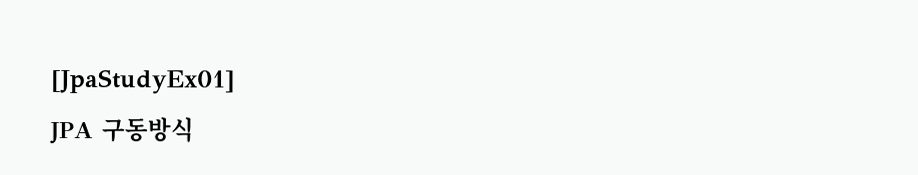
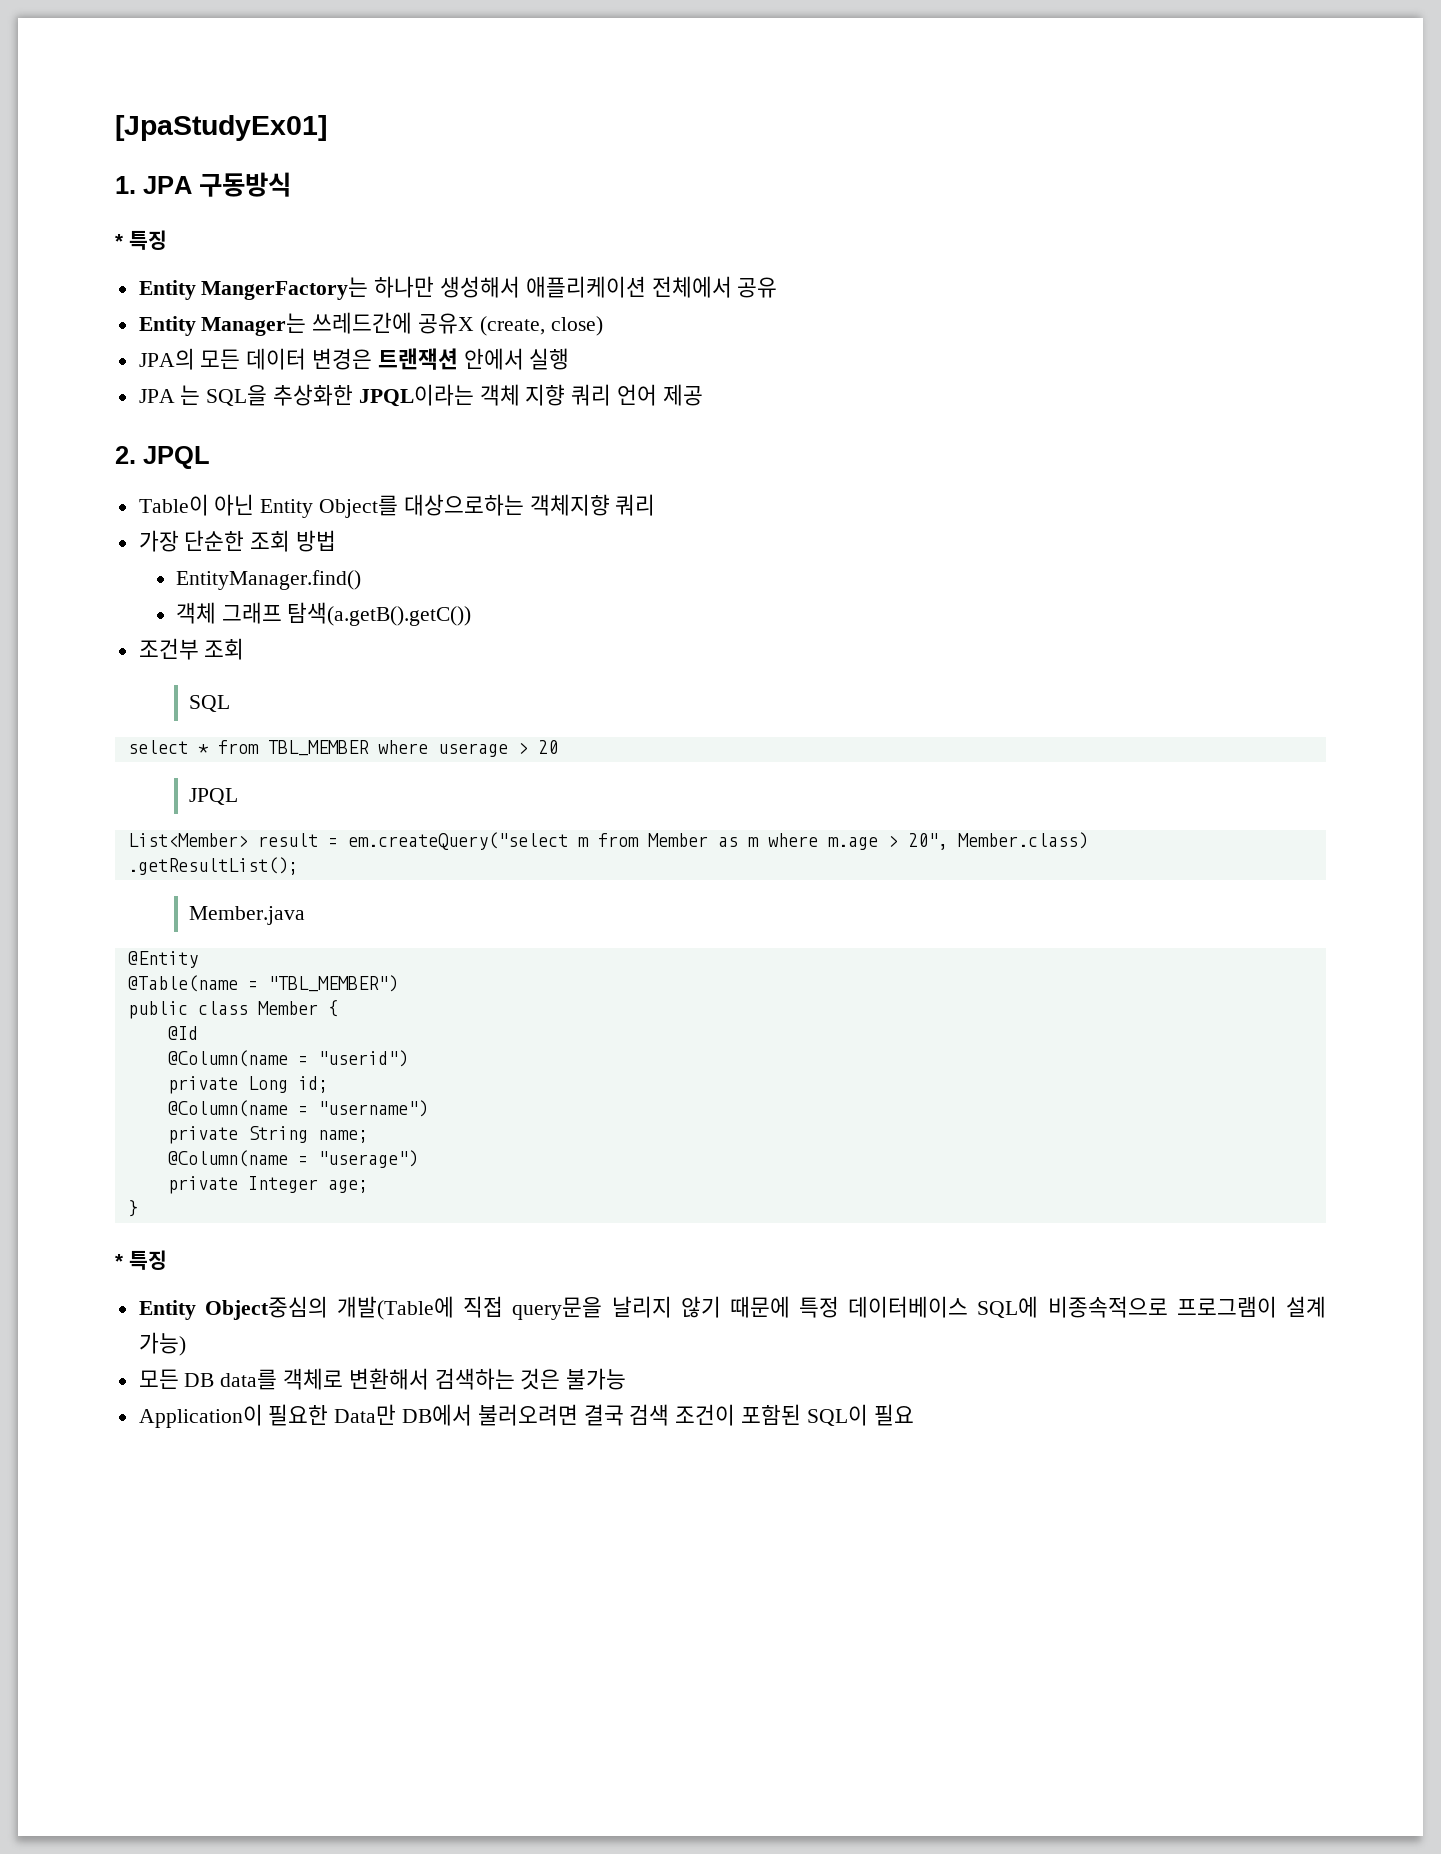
- JPA 구동방식
+ 1. JPA 구동방식
+ * 특징
+ Entity MangerFactory는 하나만 생성해서 애플리케이션 전체에서 공유
+ Entity Manager는 쓰레드간에 공유X (create, close)
+ JPA의 모든 데이터 변경은 트랜잭션 안에서 실행
+ JPA 는 SQL을 추상화한 JPQL이라는 객체 지향 쿼리 언어 제공
+ 2. JPQL
+ Table이 아닌 Entity Object를 대상으로하는 객체지향 쿼리
+ 가장 단순한 조회 방법
+ EntityManager.find()
+ 객체 그래프 탐색(a.getB().getC())
+ 조건부 조회
+ SQL
+ select * from TBL_MEMBER where userage > 20
+ JPQL
+ List<Member> result = em.createQuery("select m from Member as m where m.age > 20", Member.class)
+ .getResultList();
+ Member.java
+ @Entity
+ @Table(name = "TBL_MEMBER")
+ public class Member {
+ @Id
+ @Column(name = "userid")
+ private Long id;
+ @Column(name = "username")
+ private String name;
+ @Column(name = "userage")
+ private Integer age;
+ }
+ * 특징
+ Entity Object중심의 개발(Table에 직접 query문을 날리지 않기 때문에 특정 데이터베이스 SQL에 비종속적으로 프로그램이 설계 가능)
+ 모든 DB data를 객체로 변환해서 검색하는 것은 불가능
+ Application이 필요한 Data만 DB에서 불러오려면 결국 검색 조건이 포함된 SQL이 필요

